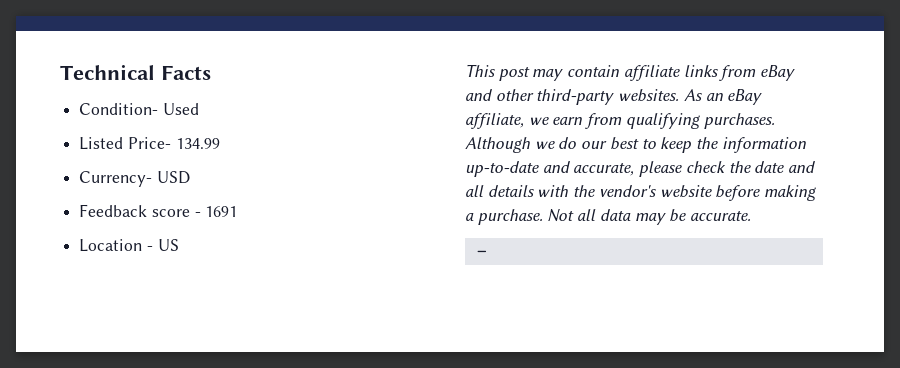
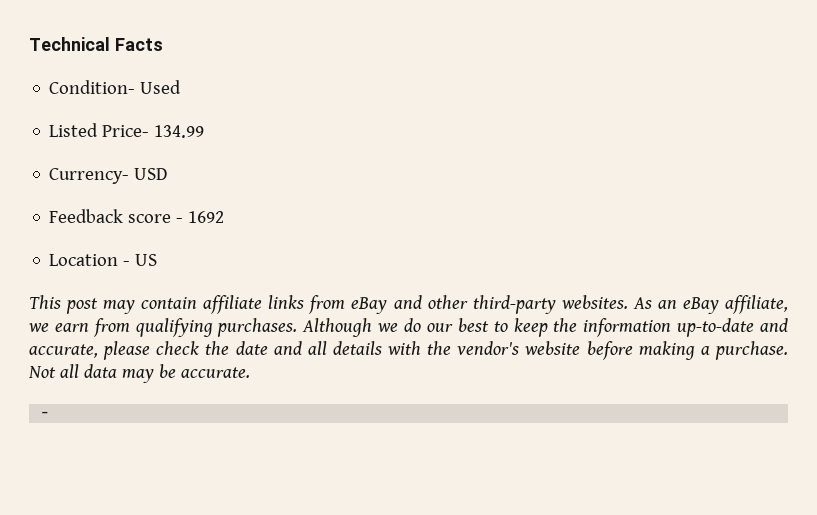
- Feedback score - 1691
+ Feedback score - 1692

